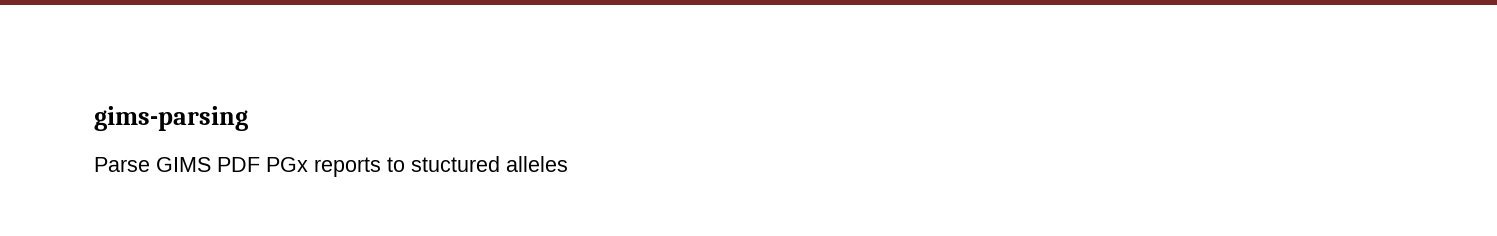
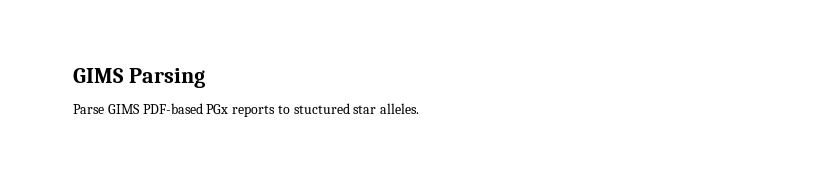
- gims-parsing
+ GIMS Parsing
- Parse GIMS PDF PGx reports to stuctured alleles
+ Parse GIMS PDF-based PGx reports to stuctured star alleles.

